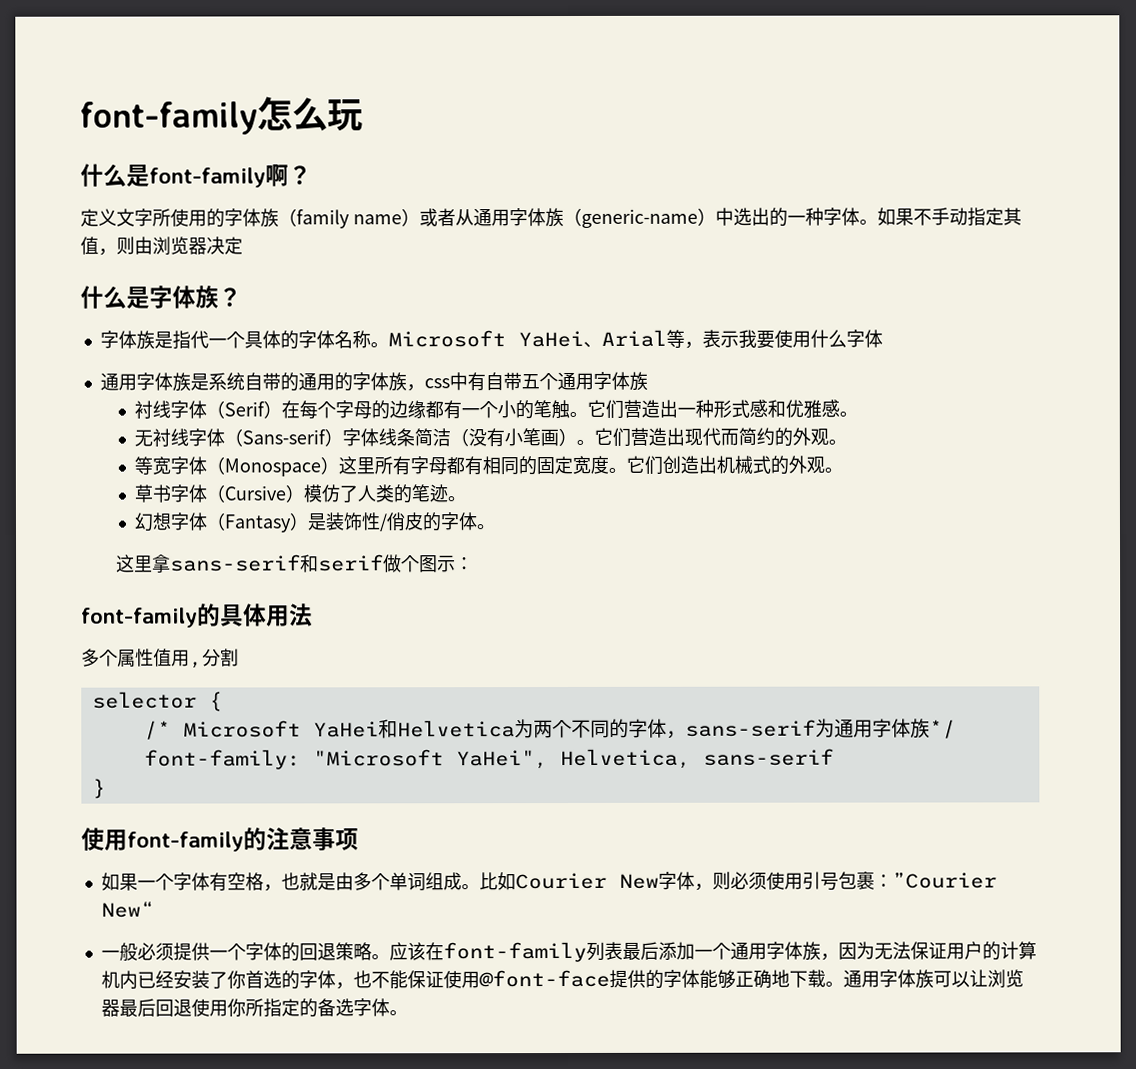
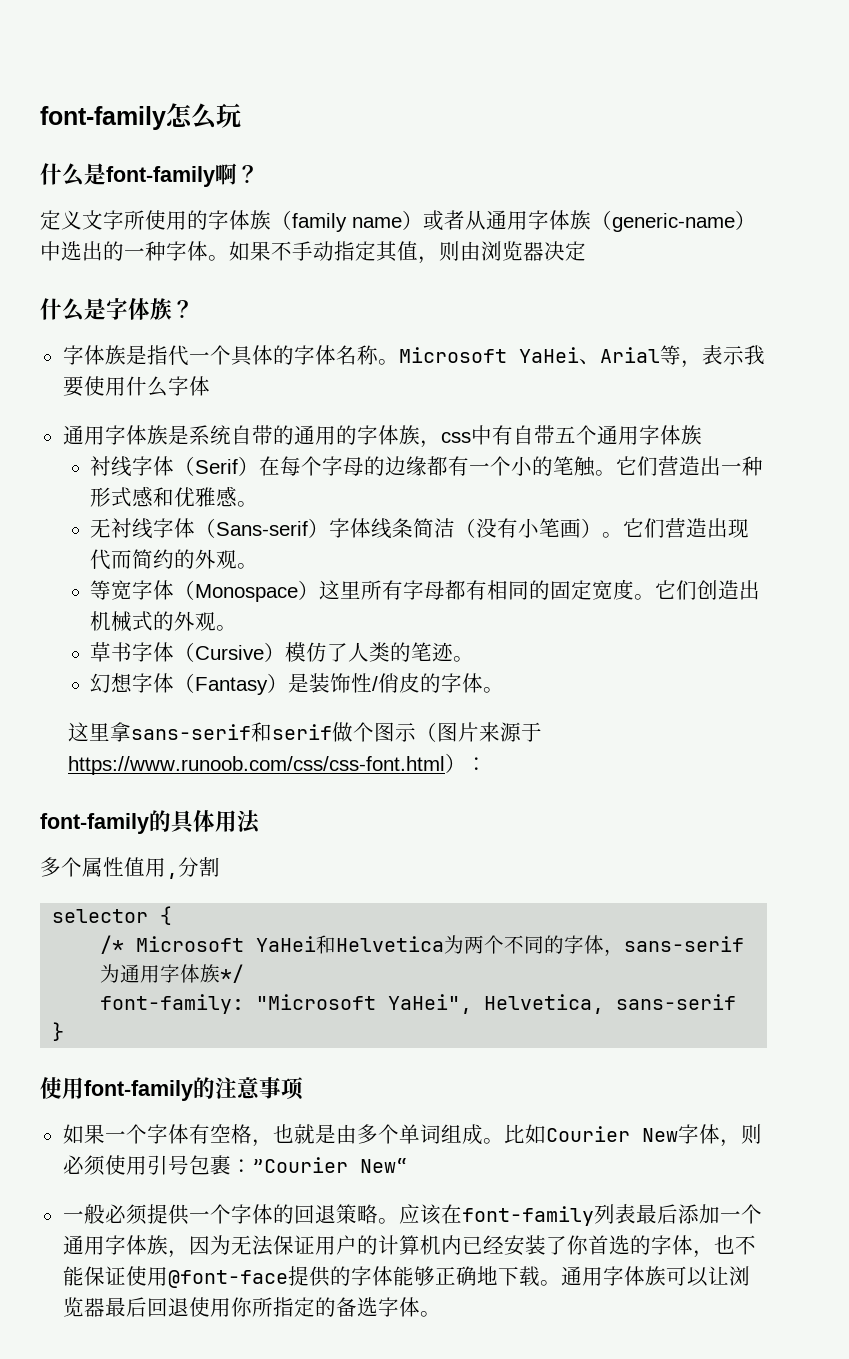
- 这里拿sans-serif和serif做个图示：
+ 这里拿sans-serif和serif做个图示（图片来源于https://www.runoob.com/css/css-font.html）：

